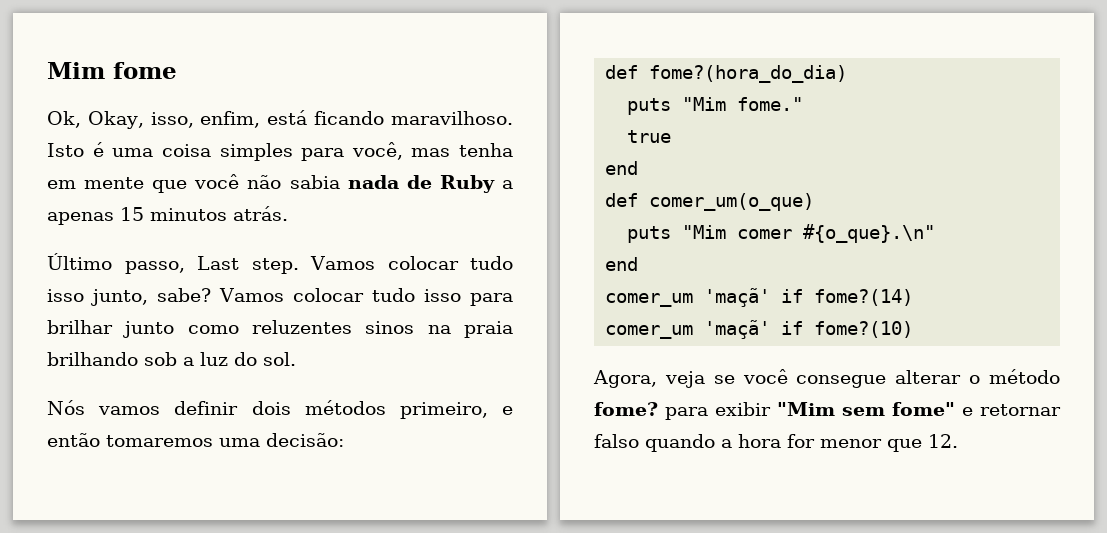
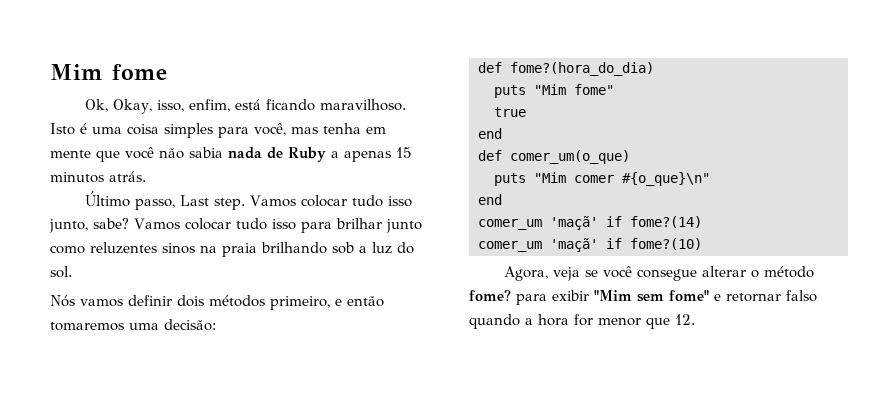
- puts "Mim fome."
+ puts "Mim fome"
- puts "Mim comer #{o_que}.\n"
+ puts "Mim comer #{o_que}\n"

